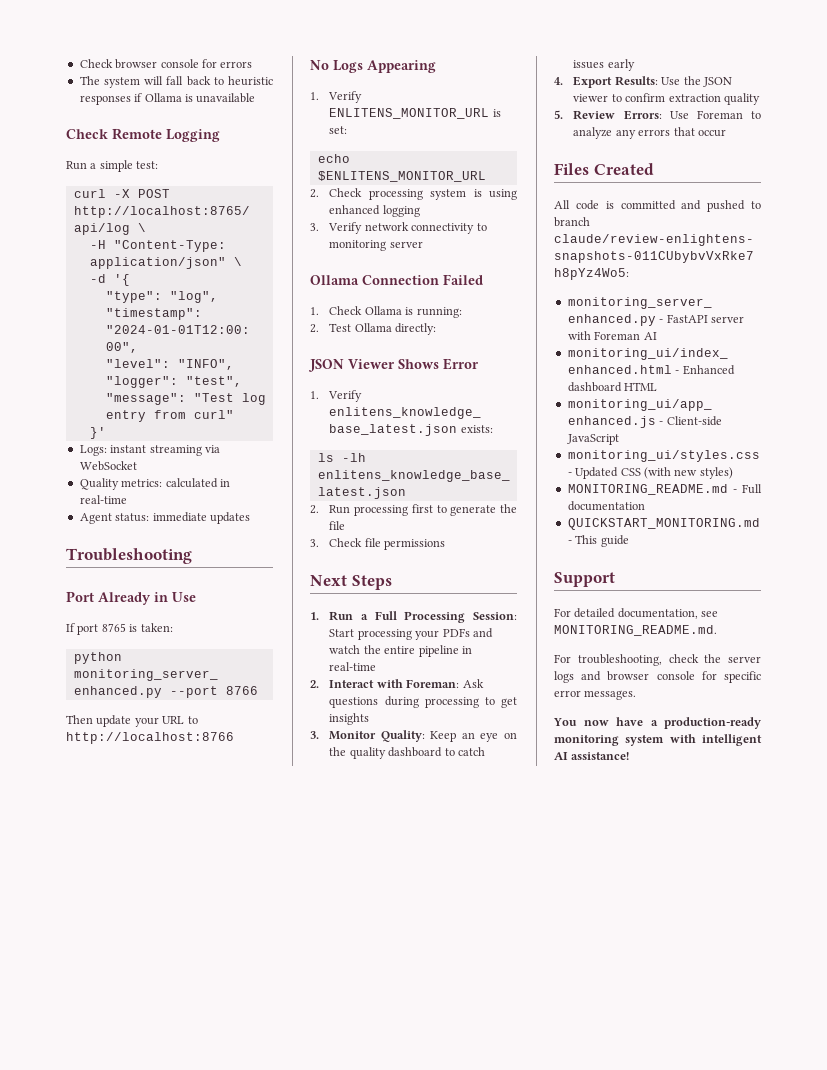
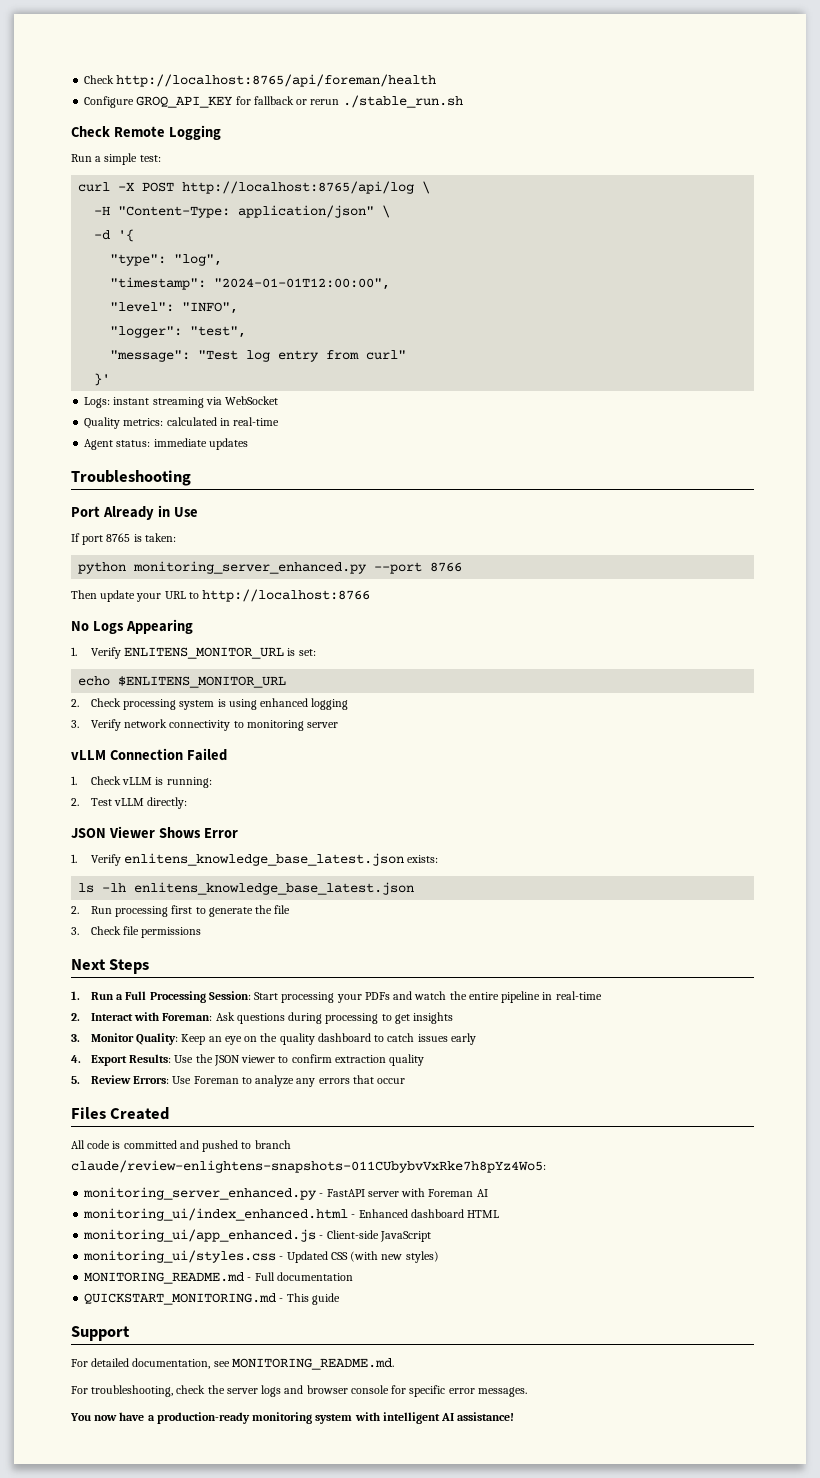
- Check browser console for errors
- The system will fall back to heuristic responses if Ollama is unavailable
+ Check http://localhost:8765/api/foreman/health
+ Configure GROQ_API_KEY for fallback or rerun ./stable_run.sh
- Ollama Connection Failed
+ vLLM Connection Failed
- 1. Check Ollama is running:
+ 1. Check vLLM is running:
- 2. Test Ollama directly:
+ 2. Test vLLM directly:

